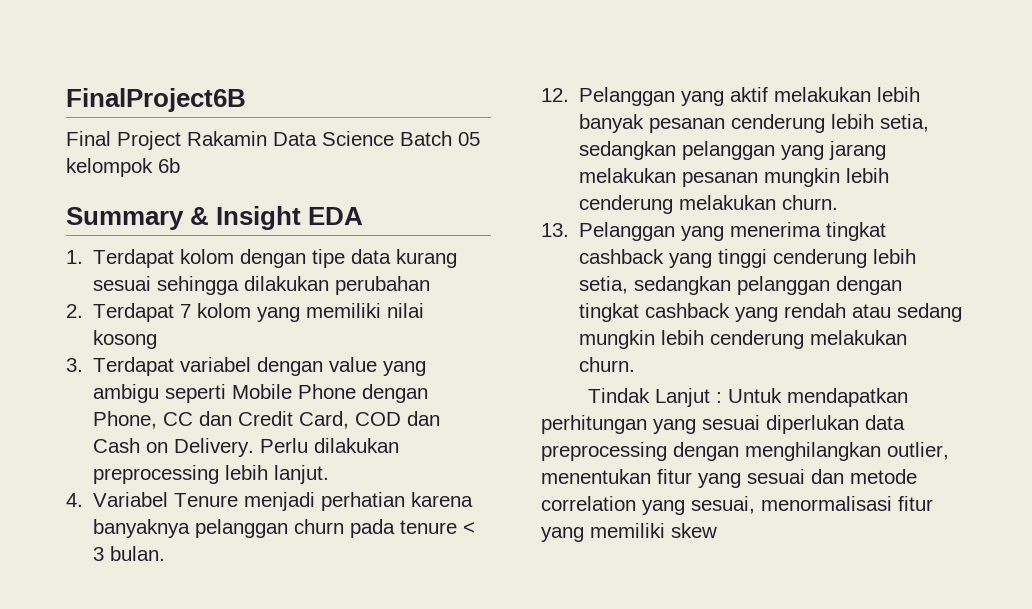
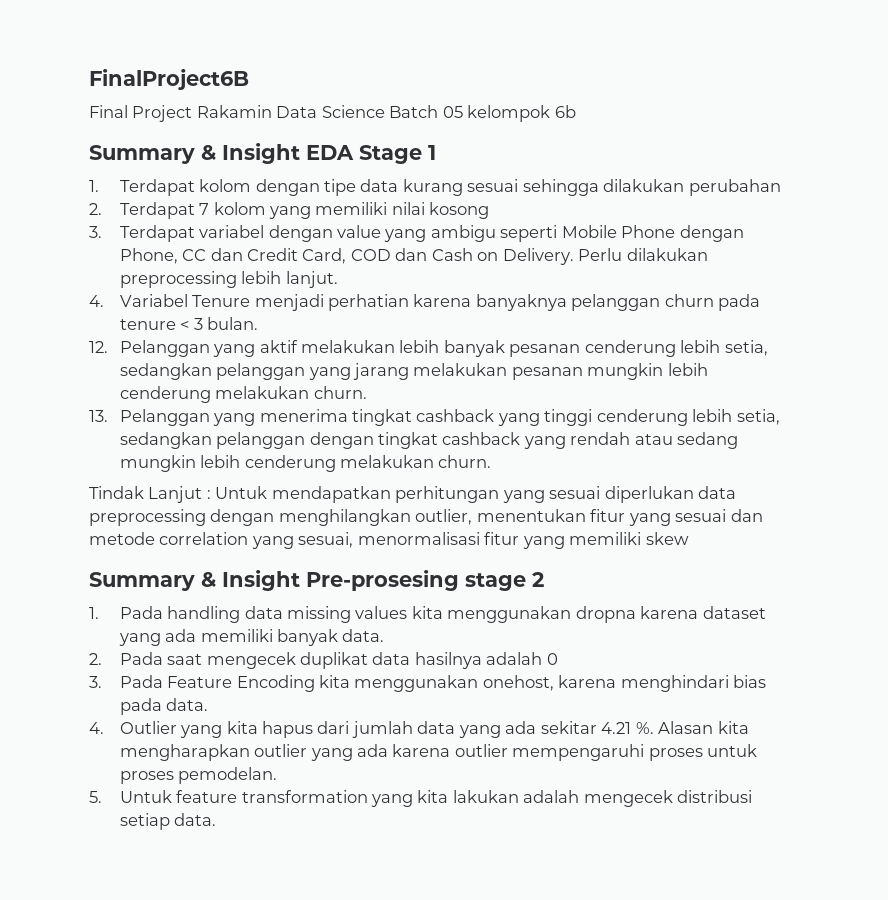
- Summary & Insight EDA
+ Summary & Insight EDA Stage 1
+ Summary & Insight Pre-prosesing stage 2
+ 1. Pada handling data missing values kita menggunakan dropna karena dataset yang ada memiliki banyak data.
+ 2. Pada saat mengecek duplikat data hasilnya adalah 0
+ 3. Pada Feature Encoding kita menggunakan onehost, karena menghindari bias pada data.
+ 4. Outlier yang kita hapus dari jumlah data yang ada sekitar 4.21 %. Alasan kita mengharapkan outlier yang ada karena outlier mempengaruhi proses untuk proses pemodelan.
+ 5. Untuk feature transformation yang kita lakukan adalah mengecek distribusi setiap data.

